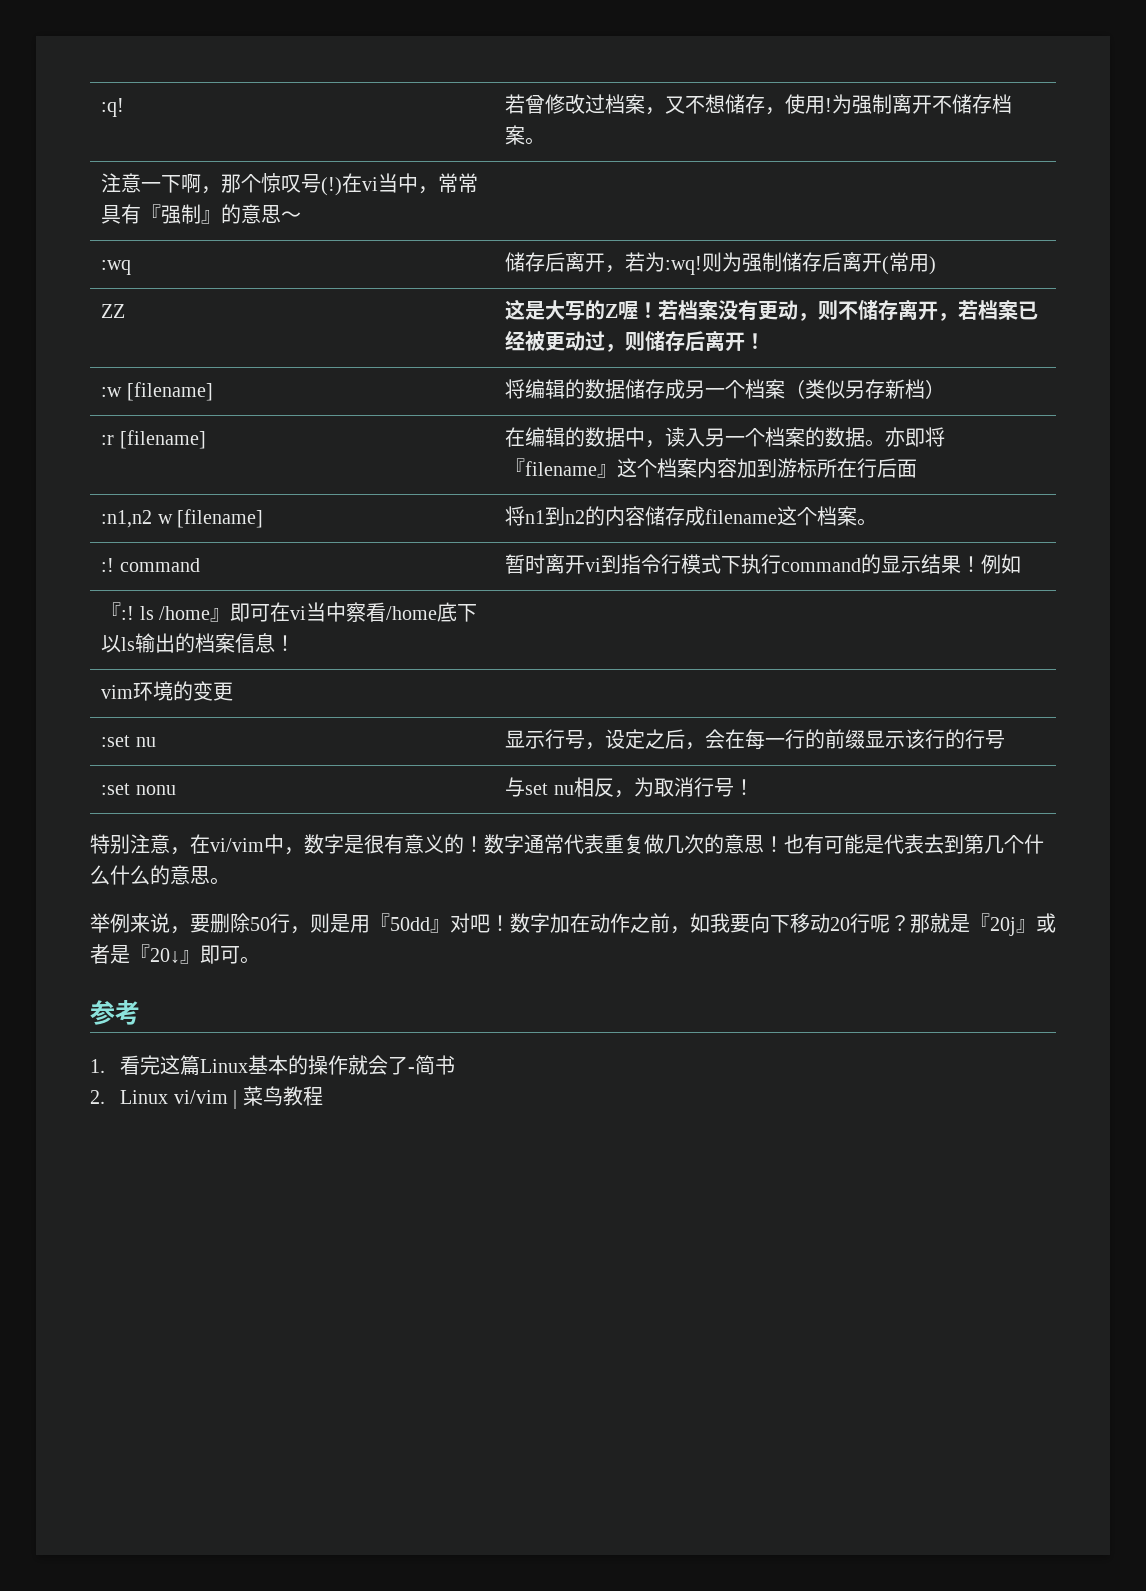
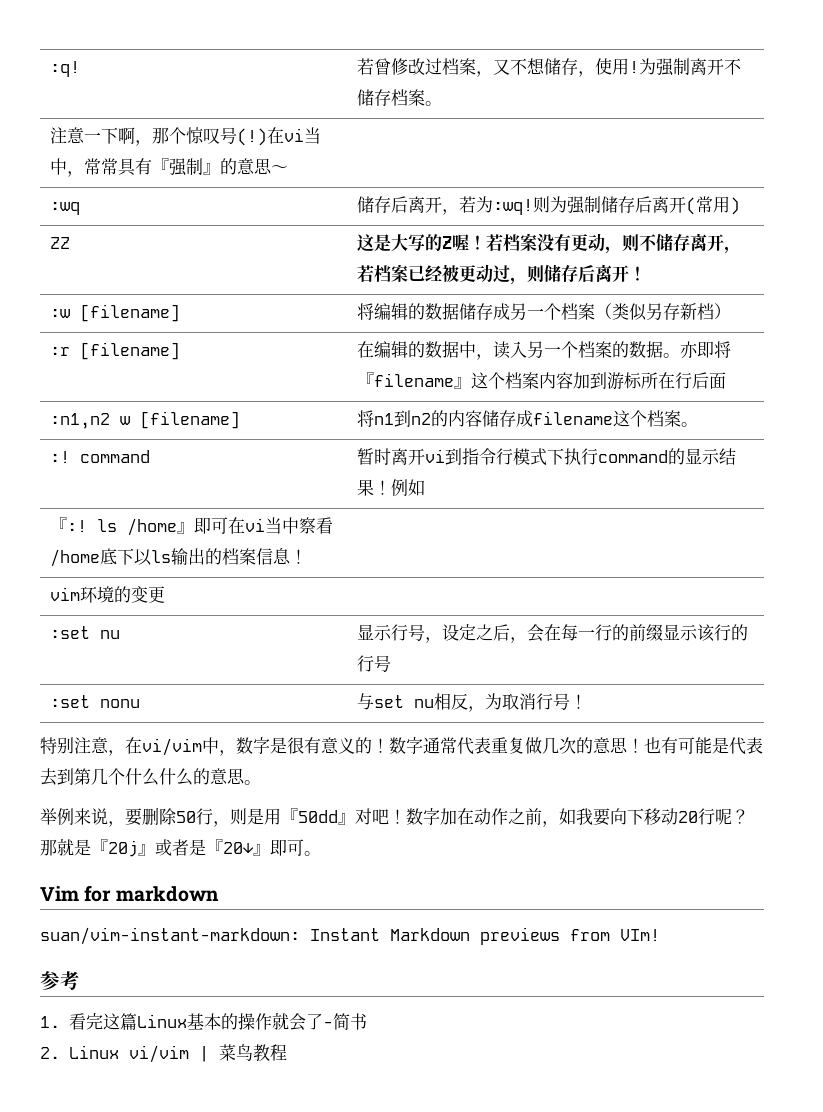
+ Vim for markdown
+ suan/vim-instant-markdown: Instant Markdown previews from VIm!

